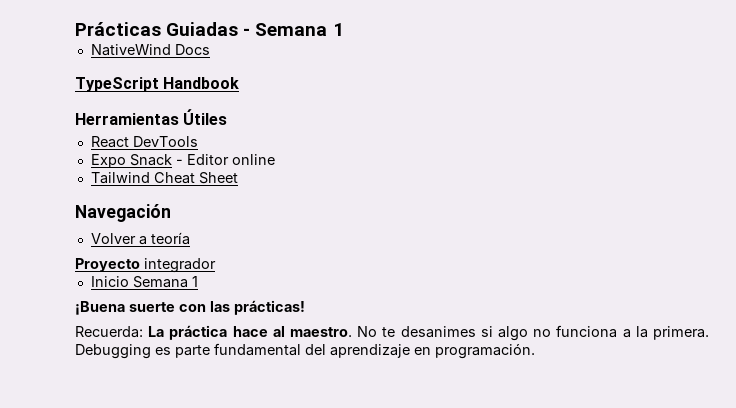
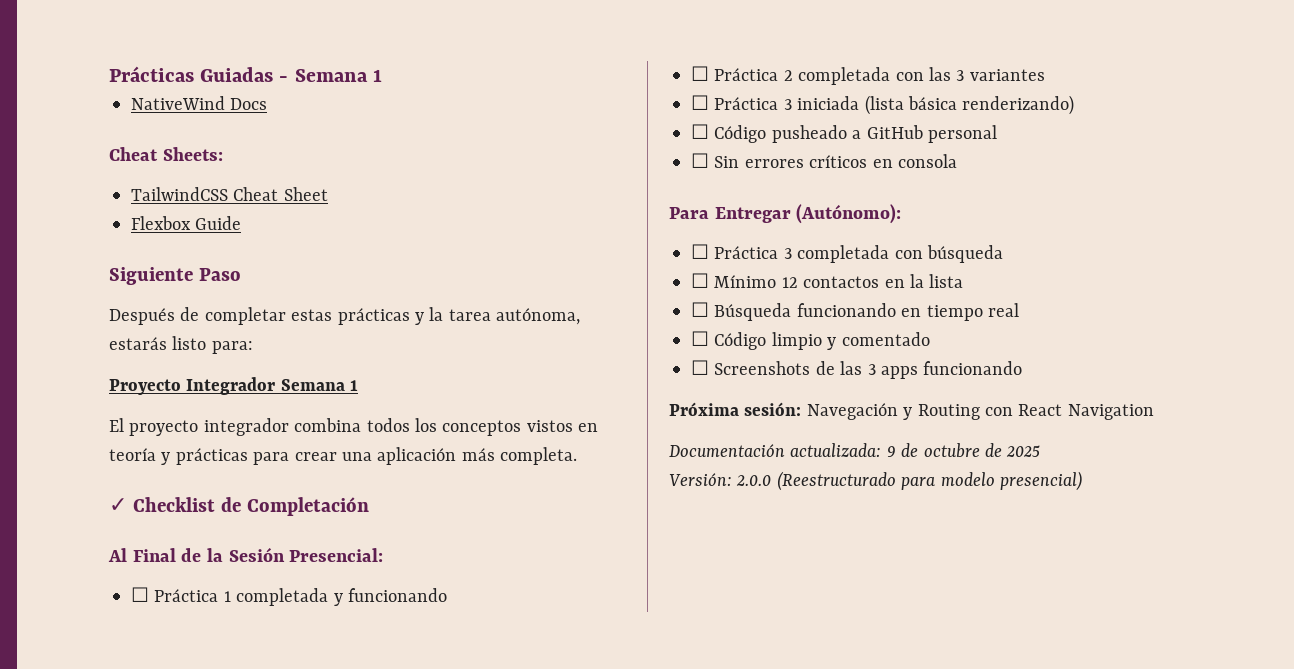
- TypeScript Handbook
- Herramientas Útiles
- React DevTools
- Expo Snack - Editor online
- Tailwind Cheat Sheet
- Navegación
- Volver a teoría
+ Cheat Sheets:
+ TailwindCSS Cheat Sheet
+ Flexbox Guide
+ Siguiente Paso
+ Después de completar estas prácticas y la tarea autónoma, estarás listo para:
- Proyecto integrador
- Inicio Semana 1
- ¡Buena suerte con las prácticas!
- Recuerda: La práctica hace al maestro. No te desanimes si algo no funciona a la primera. Debugging es parte fundamental del aprendizaje en programación.
+ Proyecto Integrador Semana 1
+ El proyecto integrador combina todos los conceptos vistos en teoría y prácticas para crear una aplicación más completa.
+ ✓ Checklist de Completación
+ Al Final de la Sesión Presencial:
+ ☐ Práctica 1 completada y funcionando
+ ☐ Práctica 2 completada con las 3 variantes
+ ☐ Práctica 3 iniciada (lista básica renderizando)
+ ☐ Código pusheado a GitHub personal
+ ☐ Sin errores críticos en consola
+ Para Entregar (Autónomo):
+ ☐ Práctica 3 completada con búsqueda
+ ☐ Mínimo 12 contactos en la lista
+ ☐ Búsqueda funcionando en tiempo real
+ ☐ Código limpio y comentado
+ ☐ Screenshots de las 3 apps funcionando
+ Próxima sesión: Navegación y Routing con React Navigation
+ Documentación actualizada: 9 de octubre de 2025
+ Versión: 2.0.0 (Reestructurado para modelo presencial)

